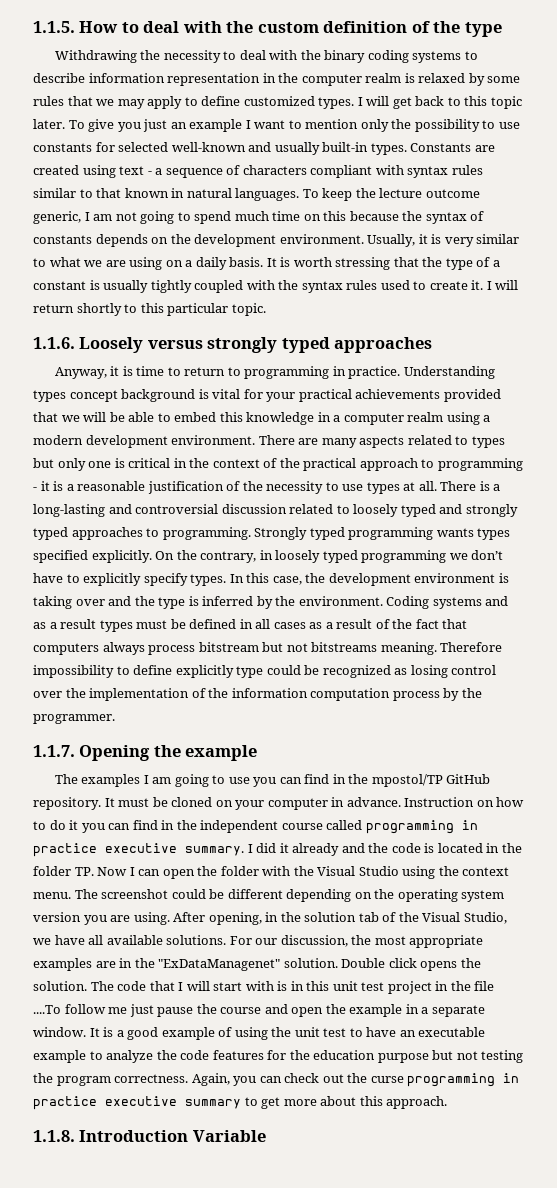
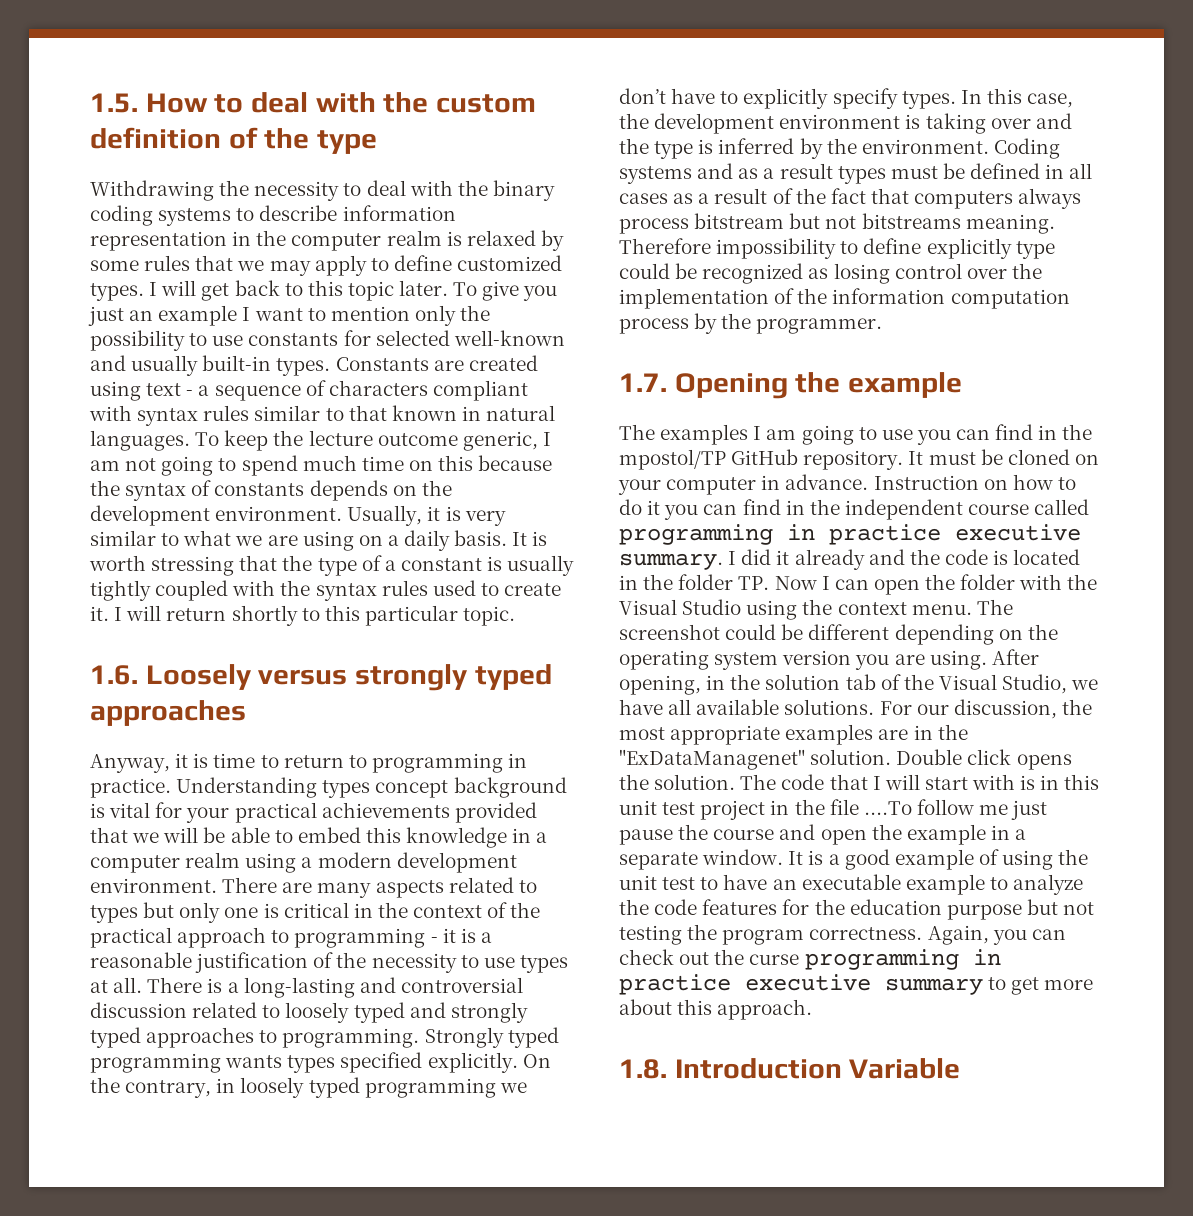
- 1.1.5. How to deal with the custom definition of the type
+ 1.5. How to deal with the custom definition of the type
- 1.1.6. Loosely versus strongly typed approaches
+ 1.6. Loosely versus strongly typed approaches
- 1.1.7. Opening the example
+ 1.7. Opening the example
- 1.1.8. Introduction Variable
+ 1.8. Introduction Variable

